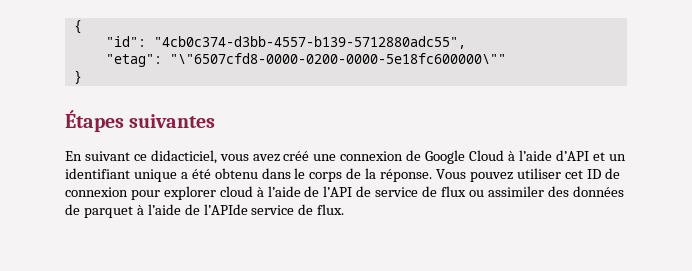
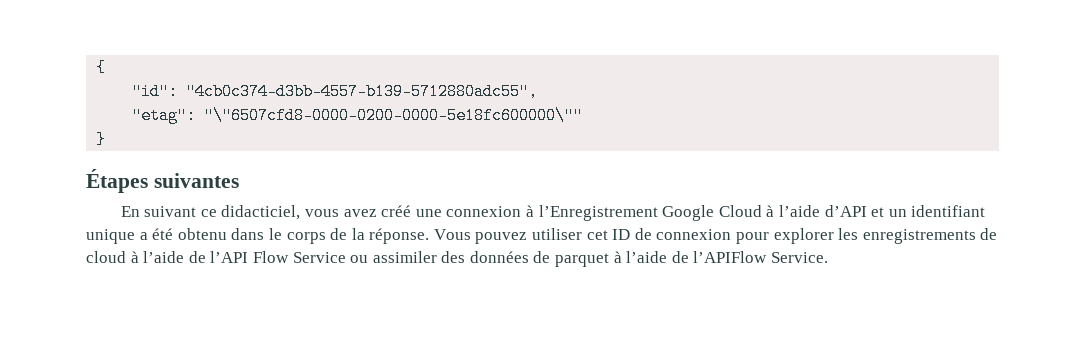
- En suivant ce didacticiel, vous avez créé une connexion de Google Cloud à l’aide d’API et un identifiant unique a été obtenu dans le corps de la réponse.
+ En suivant ce didacticiel, vous avez créé une connexion à l’Enregistrement Google Cloud à l’aide d’API et un identifiant unique a été obtenu dans le corps de la réponse.
- Vous pouvez utiliser cet ID de connexion pour explorer cloud à l’aide de l’API de service de flux ou assimiler des données de parquet à l’aide de l’APIde service de flux.
+ Vous pouvez utiliser cet ID de connexion pour explorer les enregistrements de cloud à l’aide de l’API Flow Service ou assimiler des données de parquet à l’aide de l’APIFlow Service.

